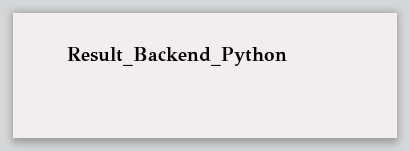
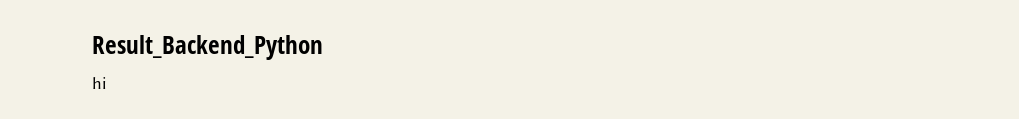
+ hi

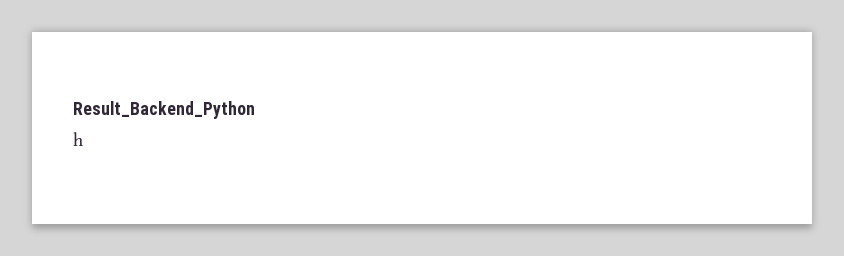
- hi
+ h

